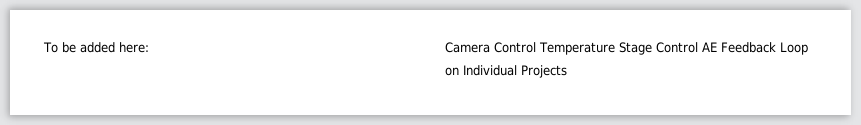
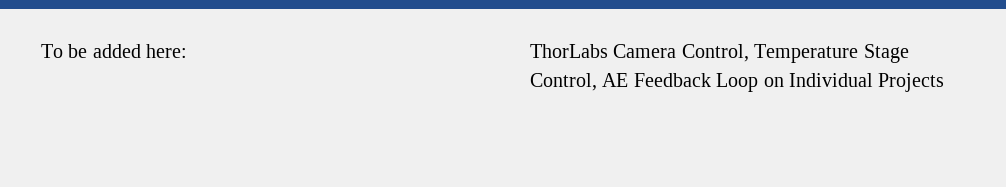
- Camera Control Temperature Stage Control AE Feedback Loop on Individual Projects
+ ThorLabs Camera Control, Temperature Stage Control, AE Feedback Loop on Individual Projects

